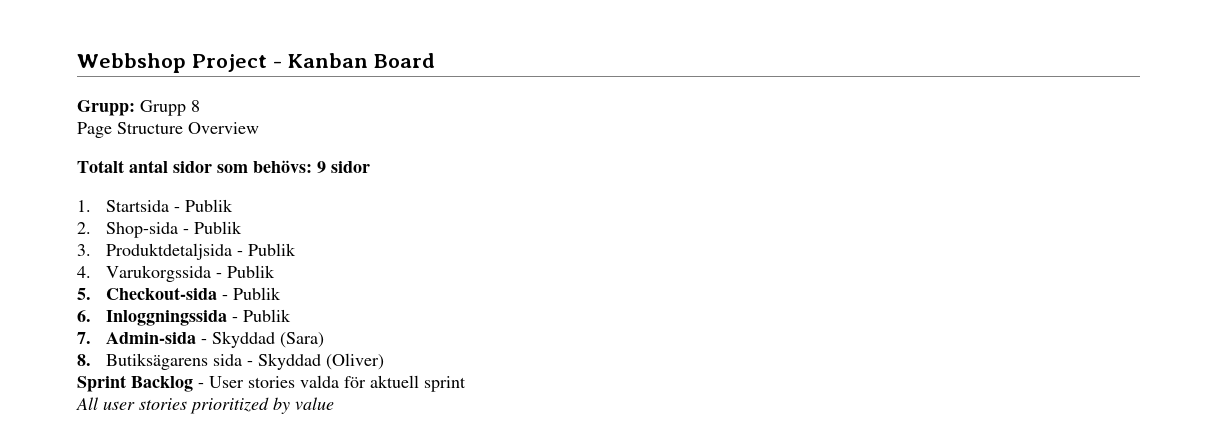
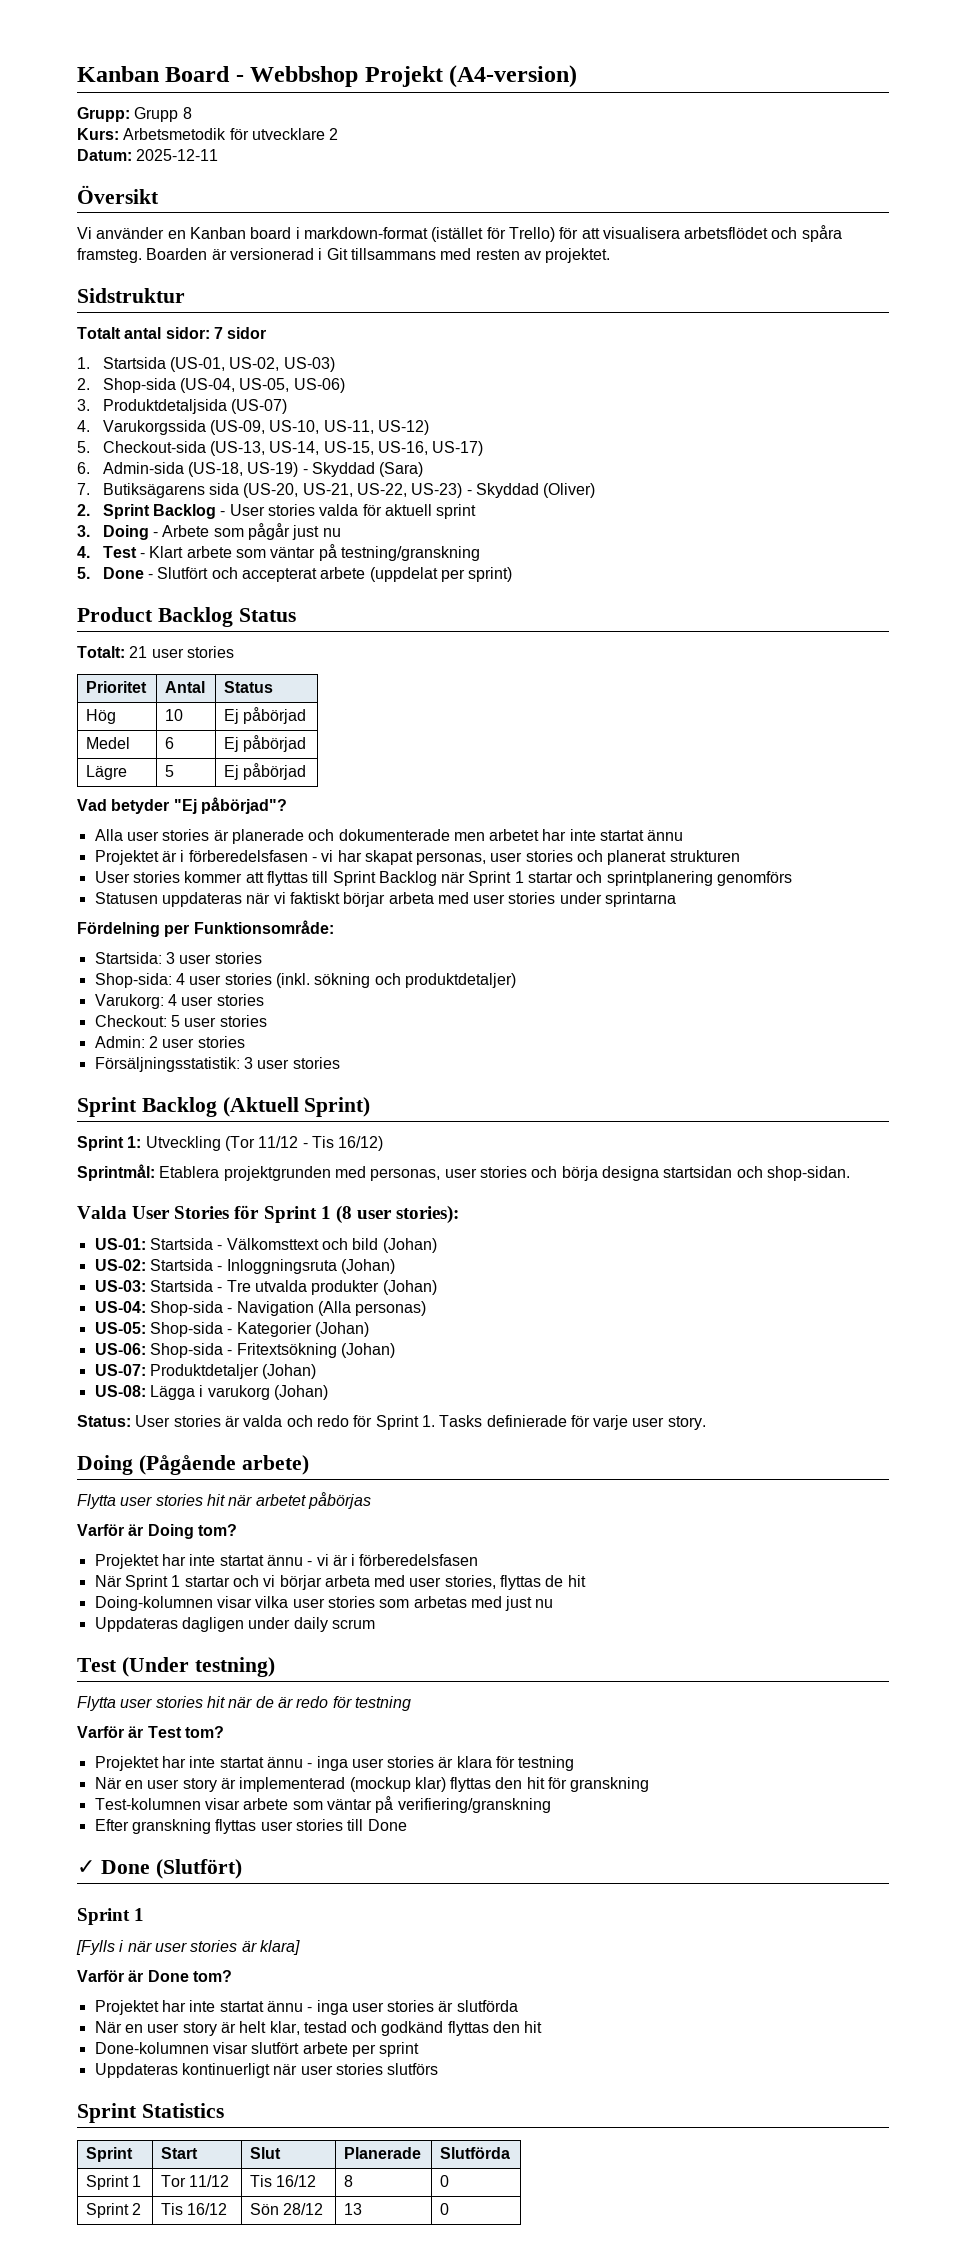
- Webbshop Project - Kanban Board
+ Kanban Board - Webbshop Projekt (A4-version)
- Page Structure Overview
- Totalt antal sidor som behövs: 9 sidor
+ Kurs: Arbetsmetodik för utvecklare 2
+ Datum: 2025-12-11
+ Översikt
+ Vi använder en Kanban board i markdown-format (istället för Trello) för att visualisera arbetsflödet och spåra framsteg. Boarden är versionerad i Git tillsammans med resten av projektet.
+ Sidstruktur
+ Totalt antal sidor: 7 sidor
- 1. Startsida - Publik
+ 1. Startsida (US-01, US-02, US-03)
- 2. Shop-sida - Publik
+ 2. Shop-sida (US-04, US-05, US-06)
- 3. Produktdetaljsida - Publik
+ 3. Produktdetaljsida (US-07)
- 4. Varukorgssida - Publik
- 5. Checkout-sida - Publik
- 6. Inloggningssida - Publik
- 7. Admin-sida - Skyddad (Sara)
+ 4. Varukorgssida (US-09, US-10, US-11, US-12)
+ 5. Checkout-sida (US-13, US-14, US-15, US-16, US-17)
+ 6. Admin-sida (US-18, US-19) - Skyddad (Sara)
- 8. Butiksägarens sida - Skyddad (Oliver)
+ 7. Butiksägarens sida (US-20, US-21, US-22, US-23) - Skyddad (Oliver)
- Sprint Backlog - User stories valda för aktuell sprint
+ 2. Sprint Backlog - User stories valda för aktuell sprint
- All user stories prioritized by value
+ 3. Doing - Arbete som pågår just nu
+ 4. Test - Klart arbete som väntar på testning/granskning
+ 5. Done - Slutfört och accepterat arbete (uppdelat per sprint)
+ Product Backlog Status
+ Totalt: 21 user stories
+ Prioritet | Antal | Status
+ Hög | 10 | Ej påbörjad
+ Medel | 6 | Ej påbörjad
+ Lägre | 5 | Ej påbörjad
+ Vad betyder "Ej påbörjad"?
+ Alla user stories är planerade och dokumenterade men arbetet har inte startat ännu
+ Projektet är i förberedelsfasen - vi har skapat personas, user stories och planerat strukturen
+ User stories kommer att flyttas till Sprint Backlog när Sprint 1 startar och sprintplanering genomförs
+ Statusen uppdateras när vi faktiskt börjar arbeta med user stories under sprintarna
+ Fördelning per Funktionsområde:
+ Startsida: 3 user stories
+ Shop-sida: 4 user stories (inkl. sökning och produktdetaljer)
+ Varukorg: 4 user stories
+ Checkout: 5 user stories
+ Admin: 2 user stories
+ Försäljningsstatistik: 3 user stories
+ Sprint Backlog (Aktuell Sprint)
+ Sprint 1: Utveckling (Tor 11/12 - Tis 16/12)
+ Sprintmål: Etablera projektgrunden med personas, user stories och börja designa startsidan och shop-sidan.
+ Valda User Stories för Sprint 1 (8 user stories):
+ US-01: Startsida - Välkomsttext och bild (Johan)
+ US-02: Startsida - Inloggningsruta (Johan)
+ US-03: Startsida - Tre utvalda produkter (Johan)
+ US-04: Shop-sida - Navigation (Alla personas)
+ US-05: Shop-sida - Kategorier (Johan)
+ US-06: Shop-sida - Fritextsökning (Johan)
+ US-07: Produktdetaljer (Johan)
+ US-08: Lägga i varukorg (Johan)
+ Status: User stories är valda och redo för Sprint 1. Tasks definierade för varje user story.
+ Doing (Pågående arbete)
+ Flytta user stories hit när arbetet påbörjas
+ Varför är Doing tom?
+ Projektet har inte startat ännu - vi är i förberedelsfasen
+ När Sprint 1 startar och vi börjar arbeta med user stories, flyttas de hit
+ Doing-kolumnen visar vilka user stories som arbetas med just nu
+ Uppdateras dagligen under daily scrum
+ Test (Under testning)
+ Flytta user stories hit när de är redo för testning
+ Varför är Test tom?
+ Projektet har inte startat ännu - inga user stories är klara för testning
+ När en user story är implementerad (mockup klar) flyttas den hit för granskning
+ Test-kolumnen visar arbete som väntar på verifiering/granskning
+ Efter granskning flyttas user stories till Done
+ ✓ Done (Slutfört)
+ Sprint 1
+ [Fylls i när user stories är klara]
+ Varför är Done tom?
+ Projektet har inte startat ännu - inga user stories är slutförda
+ När en user story är helt klar, testad och godkänd flyttas den hit
+ Done-kolumnen visar slutfört arbete per sprint
+ Uppdateras kontinuerligt när user stories slutförs
+ Sprint Statistics
+ Sprint | Start | Slut | Planerade | Slutförda
+ Sprint 1 | Tor 11/12 | Tis 16/12 | 8 | 0
+ Sprint 2 | Tis 16/12 | Sön 28/12 | 13 | 0

